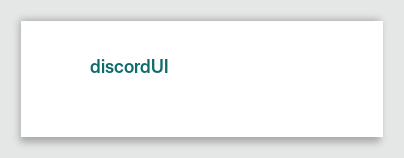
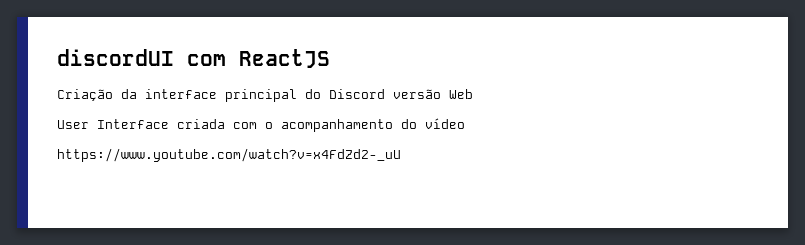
- discordUI
+ discordUI com ReactJS
+ Criação da interface principal do Discord versão Web
+ User Interface criada com o acompanhamento do vídeo
+ https://www.youtube.com/watch?v=x4FdZd2-_uU

